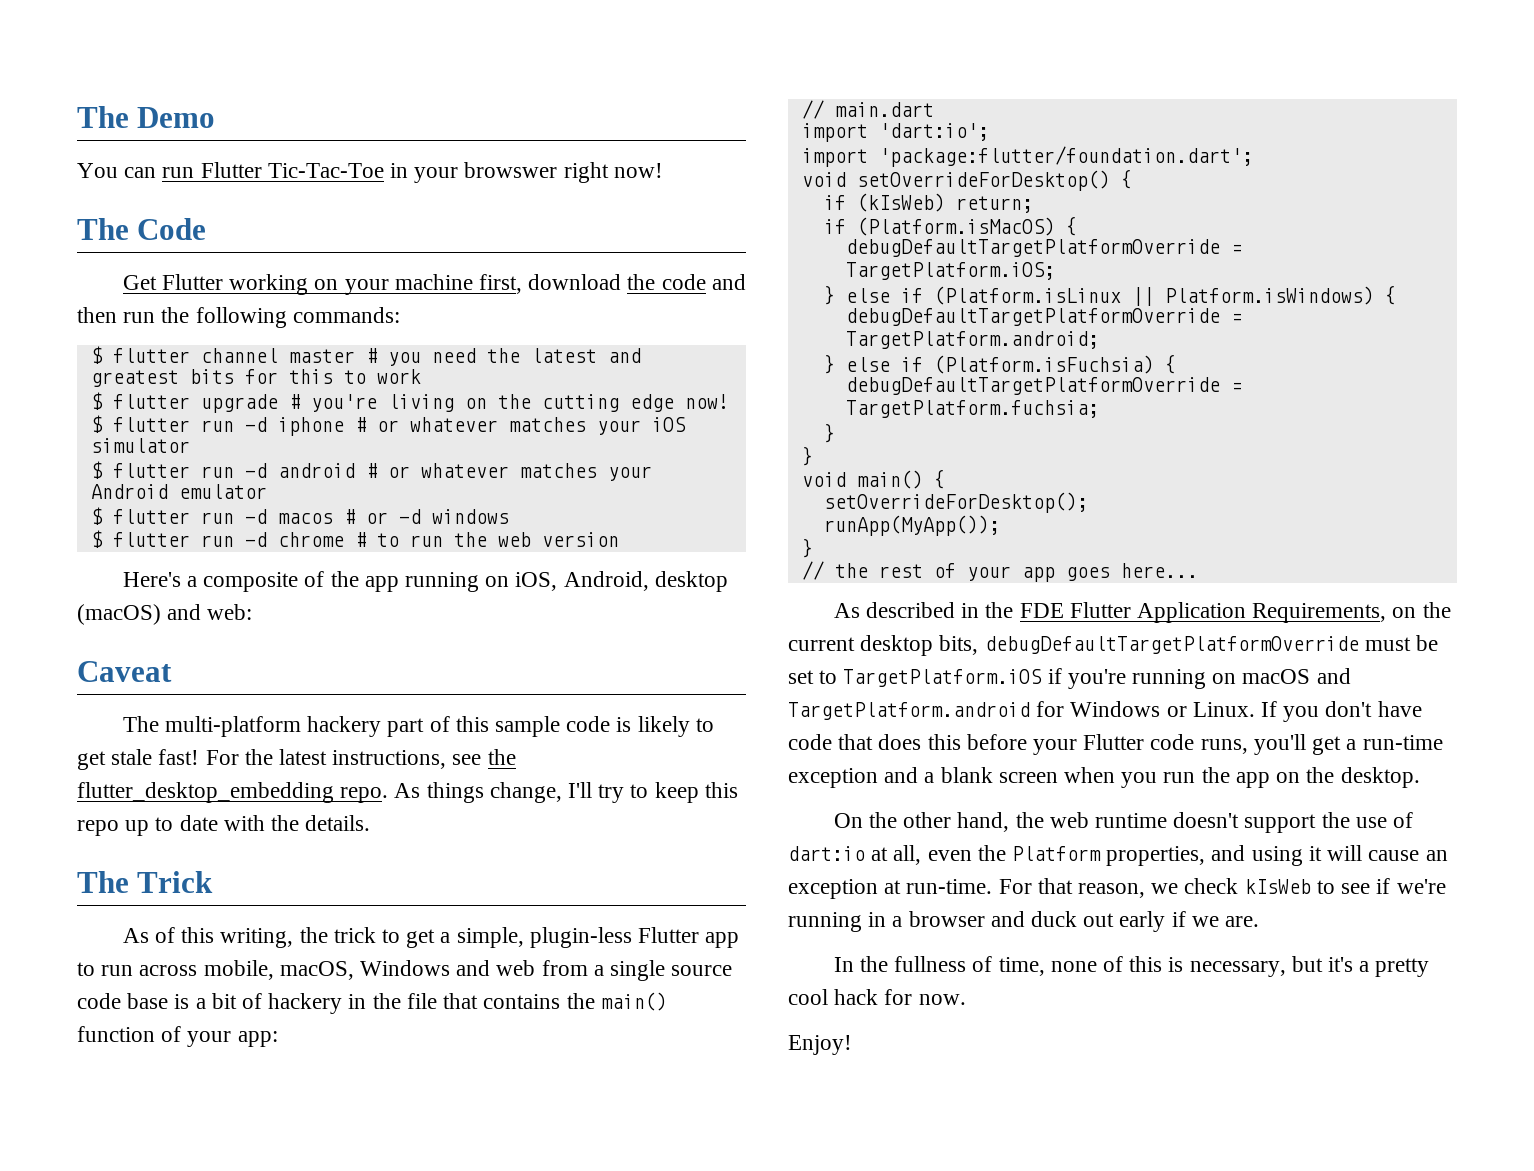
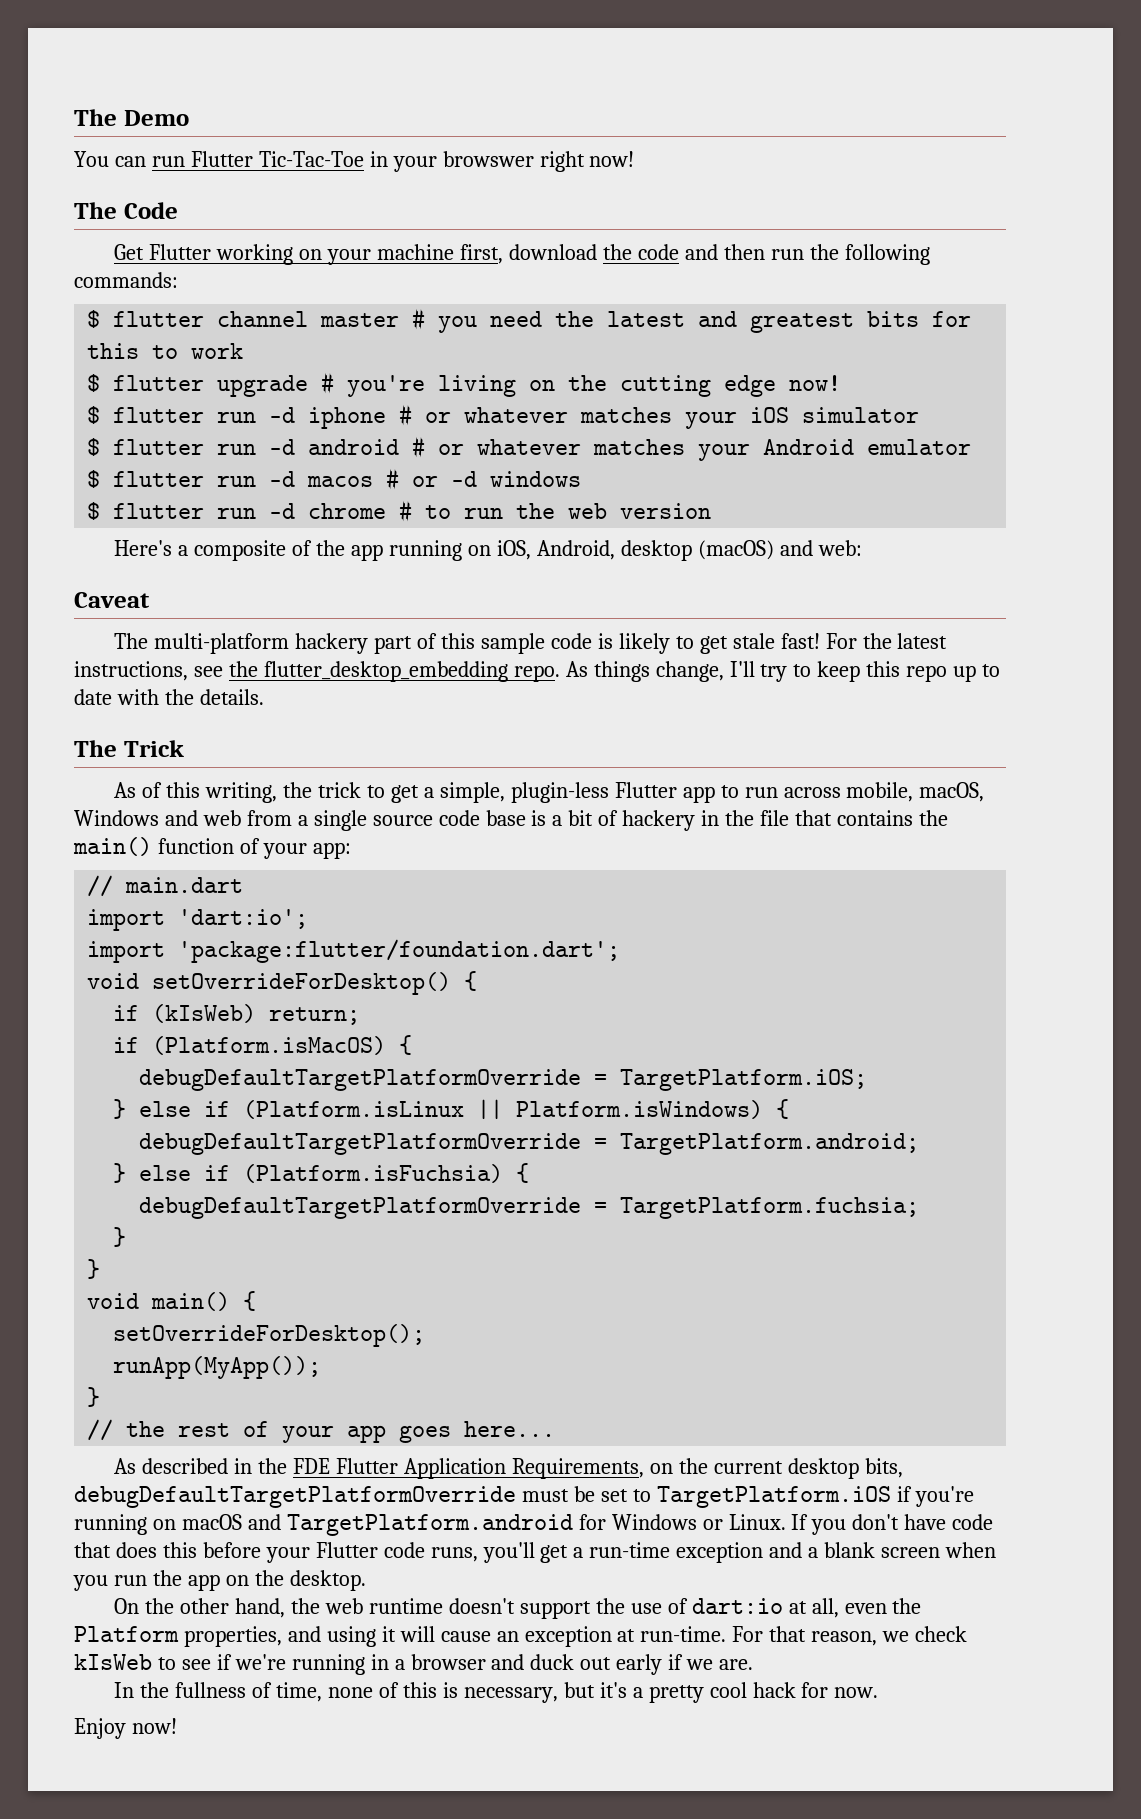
- Enjoy!
+ Enjoy now!

